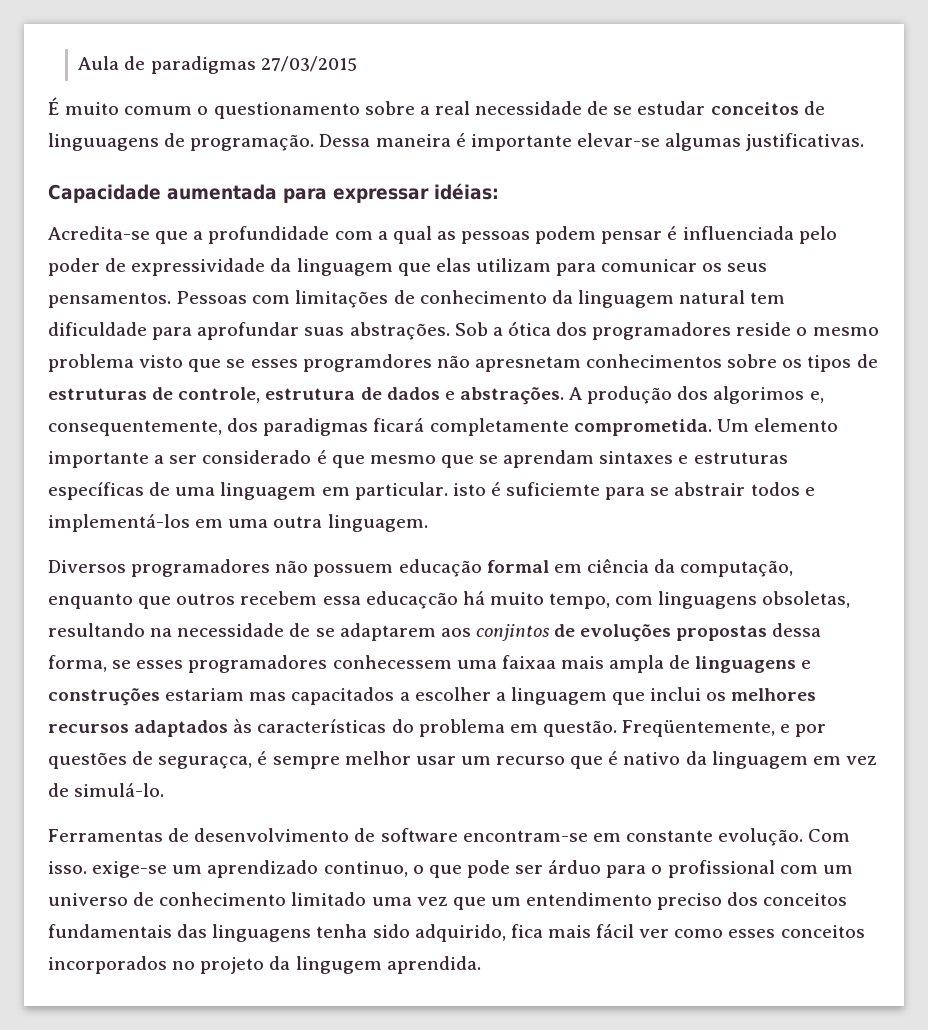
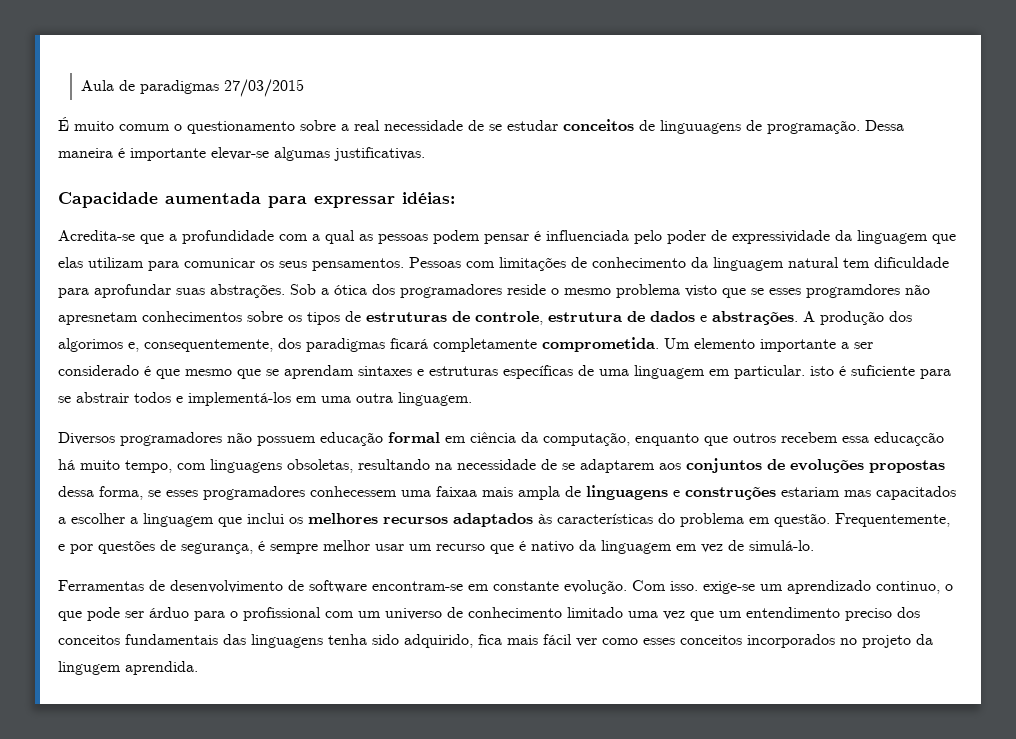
- Um elemento importante a ser considerado é que mesmo que se aprendam sintaxes e estruturas específicas de uma linguagem em particular. isto é suficiemte para se abstrair todos e implementá-los em uma outra linguagem.
+ Um elemento importante a ser considerado é que mesmo que se aprendam sintaxes e estruturas específicas de uma linguagem em particular. isto é suficiente para se abstrair todos e implementá-los em uma outra linguagem.
- Diversos programadores não possuem educação formal em ciência da computação, enquanto que outros recebem essa educaçcão há muito tempo, com linguagens obsoletas, resultando na necessidade de se adaptarem aos conjintos de evoluções propostas dessa forma, se esses programadores conhecessem uma faixaa mais ampla de linguagens e construções estariam mas capacitados a escolher a linguagem que inclui os melhores recursos adaptados às características do problema em questão.
+ Diversos programadores não possuem educação formal em ciência da computação, enquanto que outros recebem essa educaçcão há muito tempo, com linguagens obsoletas, resultando na necessidade de se adaptarem aos conjuntos de evoluções propostas dessa forma, se esses programadores conhecessem uma faixaa mais ampla de linguagens e construções estariam mas capacitados a escolher a linguagem que inclui os melhores recursos adaptados às características do problema em questão.
- Freqüentemente, e por questões de seguraçca, é sempre melhor usar um recurso que é nativo da linguagem em vez de simulá-lo.
+ Frequentemente, e por questões de segurança, é sempre melhor usar um recurso que é nativo da linguagem em vez de simulá-lo.

